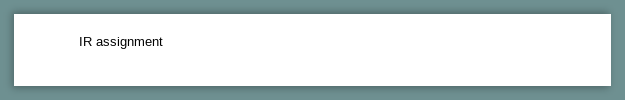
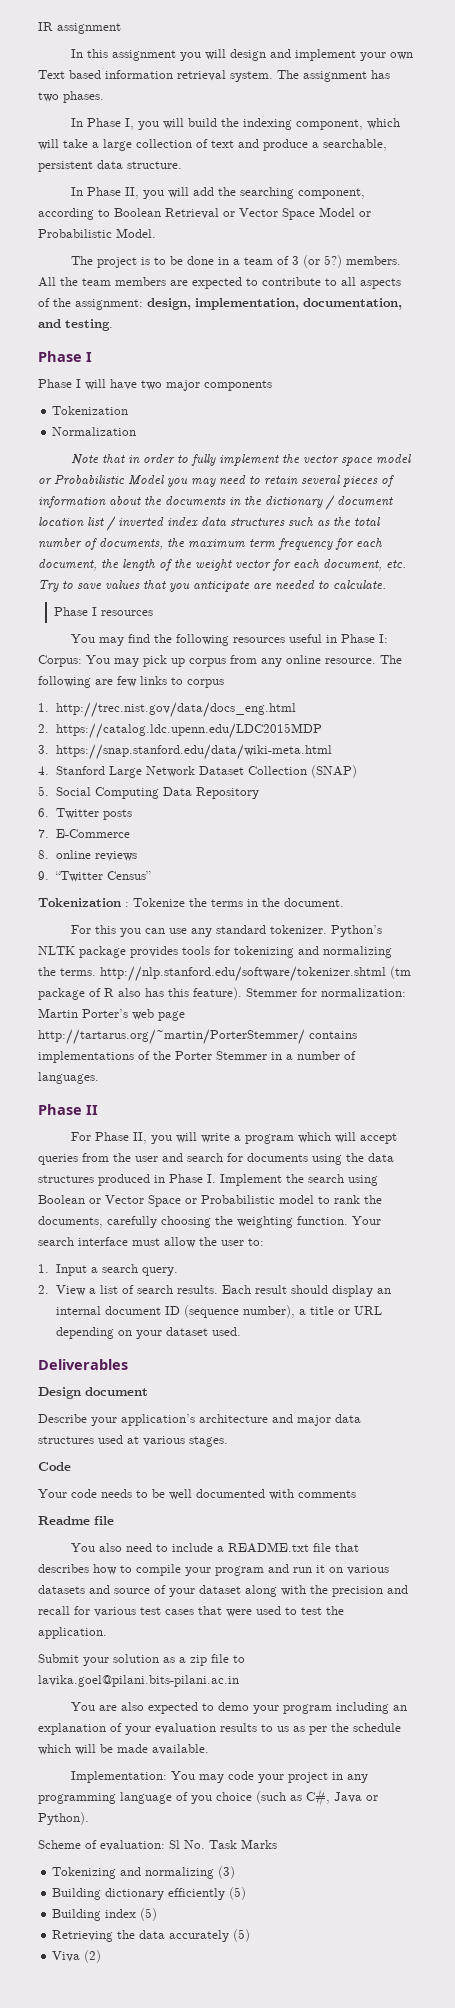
+ In this assignment you will design and implement your own Text based information retrieval system. The assignment has two phases.
+ In Phase I, you will build the indexing component, which will take a large collection of text and produce a searchable, persistent data structure.
+ In Phase II, you will add the searching component, according to Boolean Retrieval or Vector Space Model or Probabilistic Model.
+ The project is to be done in a team of 3 (or 5?) members. All the team members are expected to contribute to all aspects of the assignment: design, implementation, documentation, and testing.
+ Phase I
+ Phase I will have two major components
+ Tokenization
+ Normalization
+ Note that in order to fully implement the vector space model or Probabilistic Model you may need to retain several pieces of information about the documents in the dictionary / document location list / inverted index data structures such as the total number of documents, the maximum term frequency for each document, the length of the weight vector for each document, etc. Try to save values that you anticipate are needed to calculate.
+ Phase I resources
+ You may find the following resources useful in Phase I: Corpus: You may pick up corpus from any online resource. The following are few links to corpus
+ 1. http://trec.nist.gov/data/docs_eng.html
+ 2. https://catalog.ldc.upenn.edu/LDC2015MDP
+ 3. https://snap.stanford.edu/data/wiki-meta.html
+ 4. Stanford Large Network Dataset Collection (SNAP)
+ 5. Social Computing Data Repository
+ 6. Twitter posts
+ 7. E-Commerce
+ 8. online reviews
+ 9. “Twitter Census”
+ Tokenization : Tokenize the terms in the document.
+ For this you can use any standard tokenizer. Python’s NLTK package provides tools for tokenizing and normalizing the terms. http://nlp.stanford.edu/software/tokenizer.shtml (tm package of R also has this feature). Stemmer for normalization: Martin Porter’s web page http://tartarus.org/~martin/PorterStemmer/ contains implementations of the Porter Stemmer in a number of languages.
+ Phase II
+ For Phase II, you will write a program which will accept queries from the user and search for documents using the data structures produced in Phase I. Implement the search using Boolean or Vector Space or Probabilistic model to rank the documents, carefully choosing the weighting function. Your search interface must allow the user to:
+ 1. Input a search query.
+ 2. View a list of search results. Each result should display an internal document ID (sequence number), a title or URL depending on your dataset used.
+ Deliverables
+ Design document
+ Describe your application’s architecture and major data structures used at various stages.
+ Code
+ Your code needs to be well documented with comments
+ Readme file
+ You also need to include a README.txt file that describes how to compile your program and run it on various datasets and source of your dataset along with the precision and recall for various test cases that were used to test the application.
+ Submit your solution as a zip file to lavika.goel@pilani.bits-pilani.ac.in
+ You are also expected to demo your program including an explanation of your evaluation results to us as per the schedule which will be made available.
+ Implementation: You may code your project in any programming language of you choice (such as C#, Java or Python).
+ Scheme of evaluation: Sl No. Task Marks
+ Tokenizing and normalizing (3)
+ Building dictionary efficiently (5)
+ Building index (5)
+ Retrieving the data accurately (5)
+ Viva (2)

